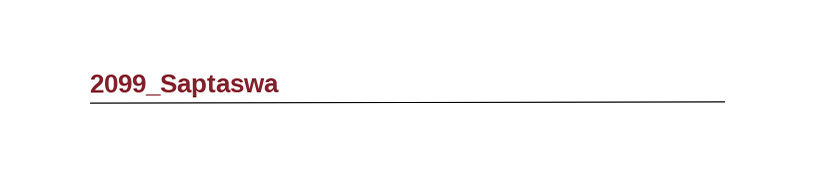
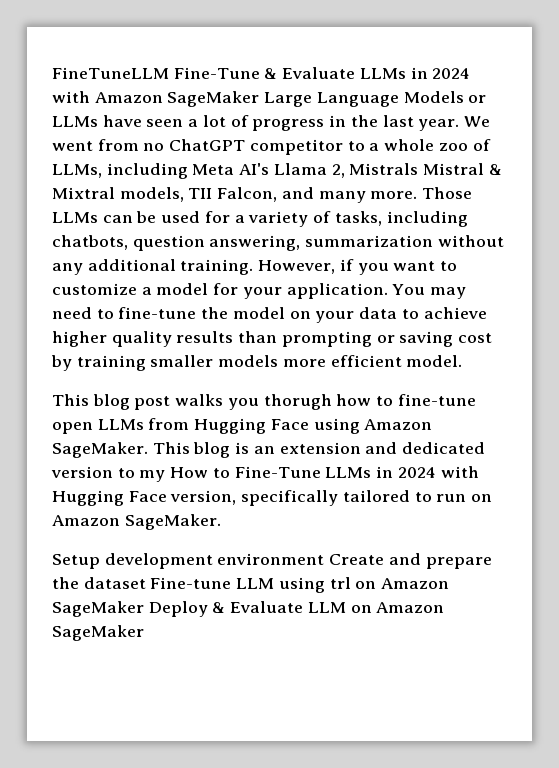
- 2099_Saptaswa
+ FineTuneLLM Fine-Tune & Evaluate LLMs in 2024 with Amazon SageMaker Large Language Models or LLMs have seen a lot of progress in the last year. We went from no ChatGPT competitor to a whole zoo of LLMs, including Meta AI's Llama 2, Mistrals Mistral & Mixtral models, TII Falcon, and many more. Those LLMs can be used for a variety of tasks, including chatbots, question answering, summarization without any additional training. However, if you want to customize a model for your application. You may need to fine-tune the model on your data to achieve higher quality results than prompting or saving cost by training smaller models more efficient model.
+ This blog post walks you thorugh how to fine-tune open LLMs from Hugging Face using Amazon SageMaker. This blog is an extension and dedicated version to my How to Fine-Tune LLMs in 2024 with Hugging Face version, specifically tailored to run on Amazon SageMaker.
+ Setup development environment Create and prepare the dataset Fine-tune LLM using trl on Amazon SageMaker Deploy & Evaluate LLM on Amazon SageMaker

